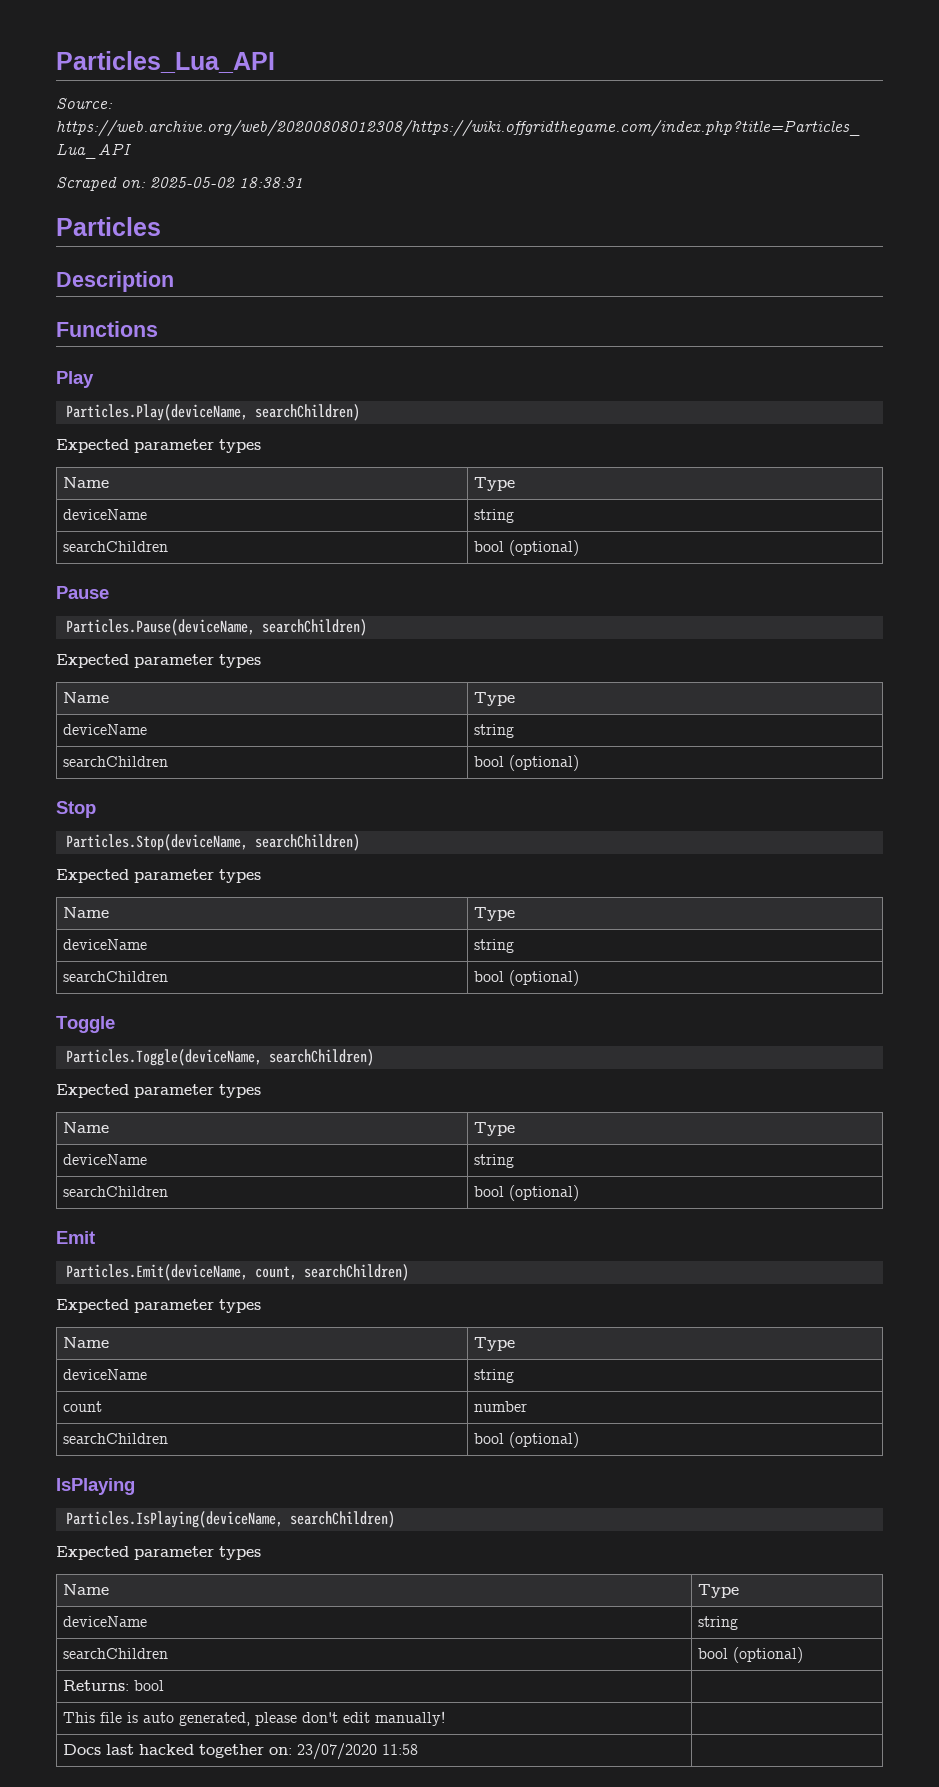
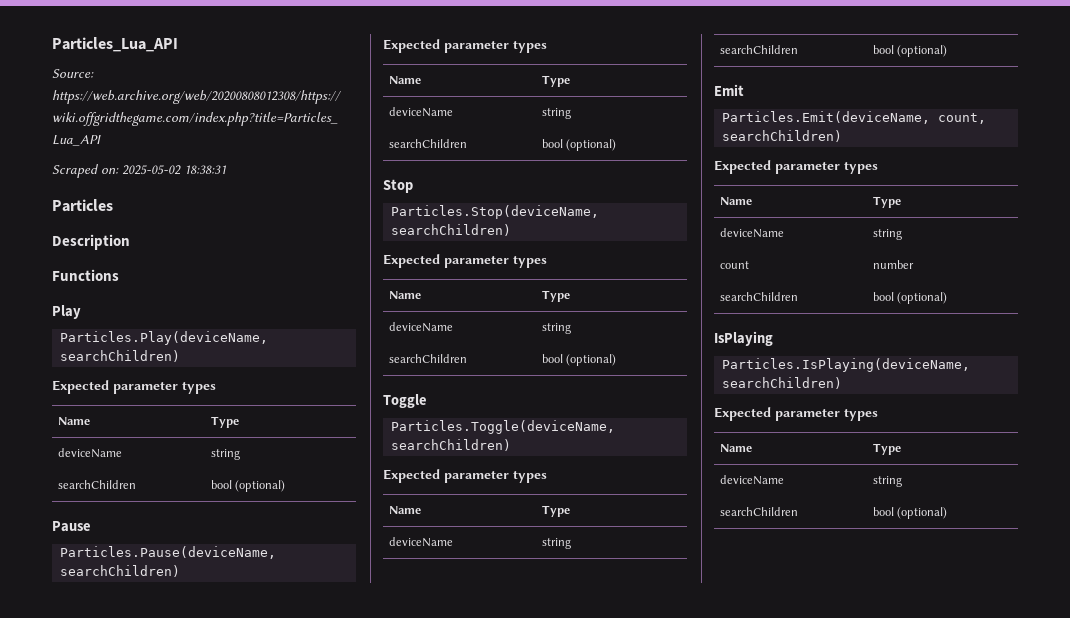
- Returns: bool |
- This file is auto generated, please don't edit manually! |
- Docs last hacked together on: 23/07/2020 11:58 |

